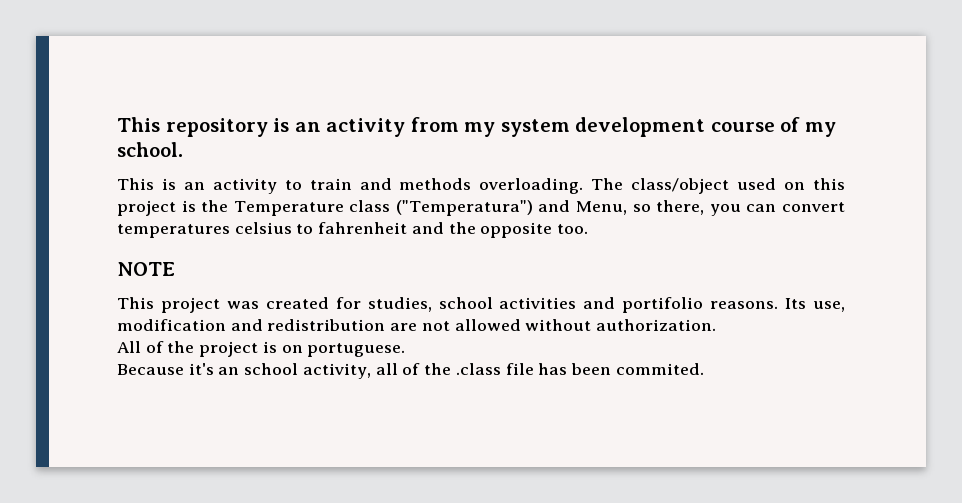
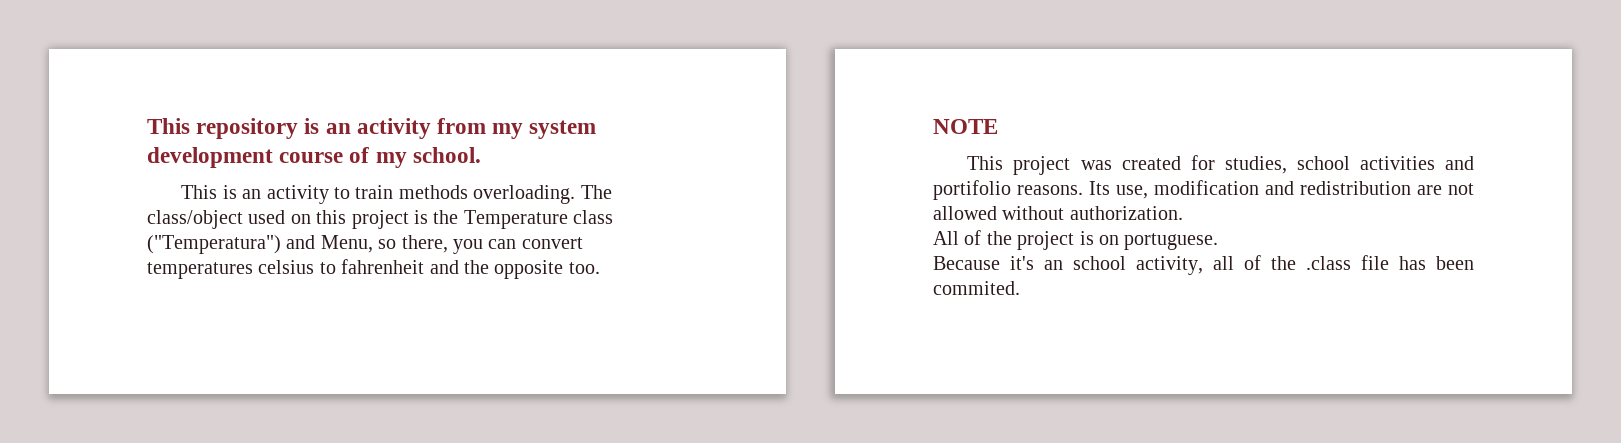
- This is an activity to train and methods overloading.
+ This is an activity to train methods overloading.

